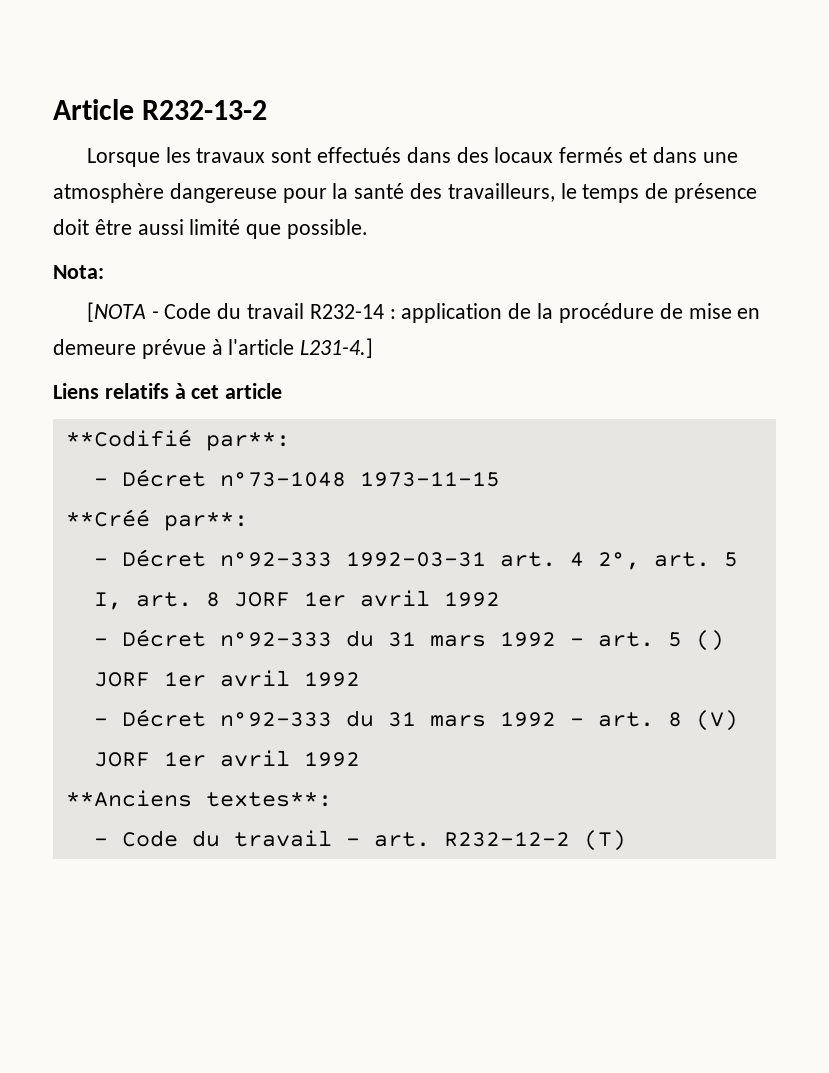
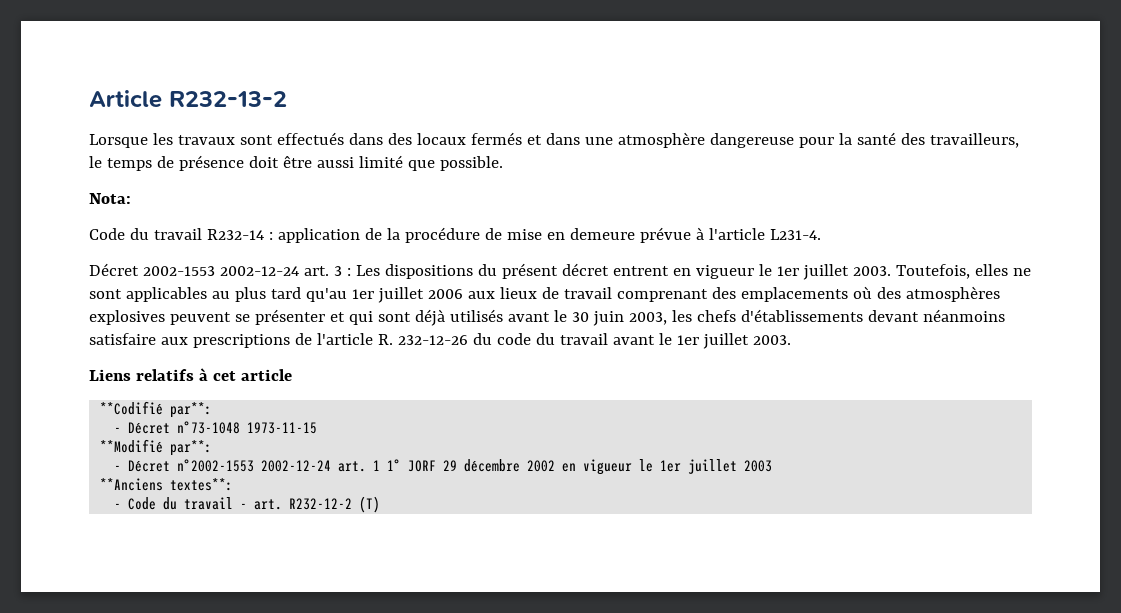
- [NOTA - Code du travail R232-14 : application de la procédure de mise en demeure prévue à l'article L231-4.]
+ Code du travail R232-14 : application de la procédure de mise en demeure prévue à l'article L231-4.
+ Décret 2002-1553 2002-12-24 art. 3 : Les dispositions du présent décret entrent en vigueur le 1er juillet 2003. Toutefois, elles ne sont applicables au plus tard qu'au 1er juillet 2006 aux lieux de travail comprenant des emplacements où des atmosphères explosives peuvent se présenter et qui sont déjà utilisés avant le 30 juin 2003, les chefs d'établissements devant néanmoins satisfaire aux prescriptions de l'article R. 232-12-26 du code du travail avant le 1er juillet 2003.
- **Créé par**:
- - Décret n°92-333 1992-03-31 art. 4 2°, art. 5 I, art. 8 JORF 1er avril 1992
- - Décret n°92-333 du 31 mars 1992 - art. 5 () JORF 1er avril 1992
- - Décret n°92-333 du 31 mars 1992 - art. 8 (V) JORF 1er avril 1992
+ **Modifié par**:
+ - Décret n°2002-1553 2002-12-24 art. 1 1° JORF 29 décembre 2002 en vigueur le 1er juillet 2003

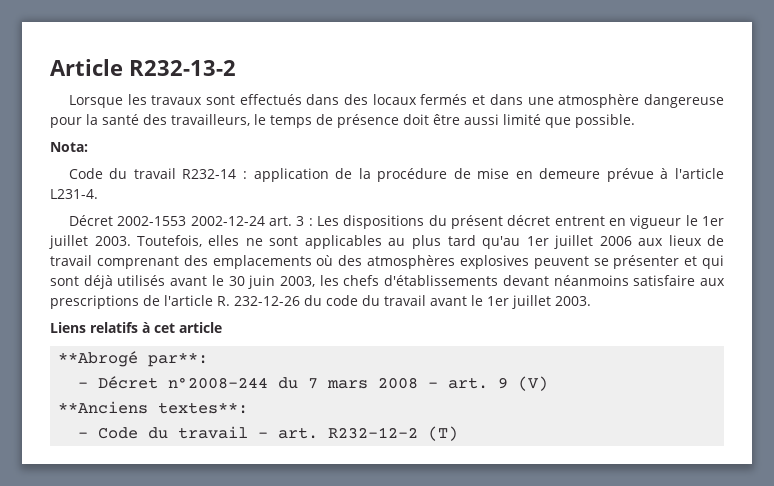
- **Codifié par**:
- - Décret n°73-1048 1973-11-15
- **Modifié par**:
- - Décret n°2002-1553 2002-12-24 art. 1 1° JORF 29 décembre 2002 en vigueur le 1er juillet 2003
+ **Abrogé par**:
+ - Décret n°2008-244 du 7 mars 2008 - art. 9 (V)

